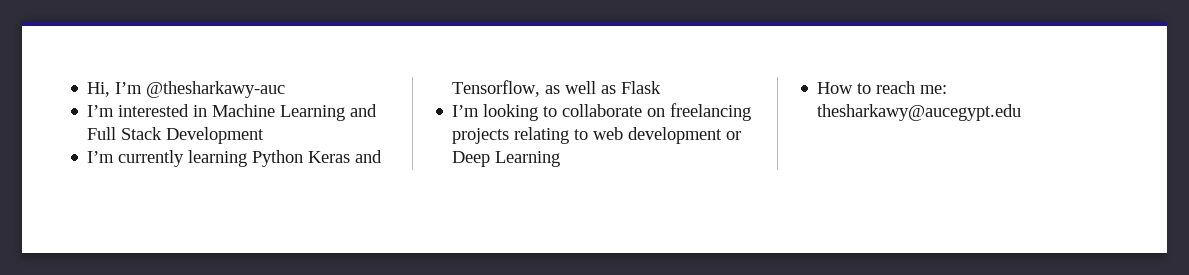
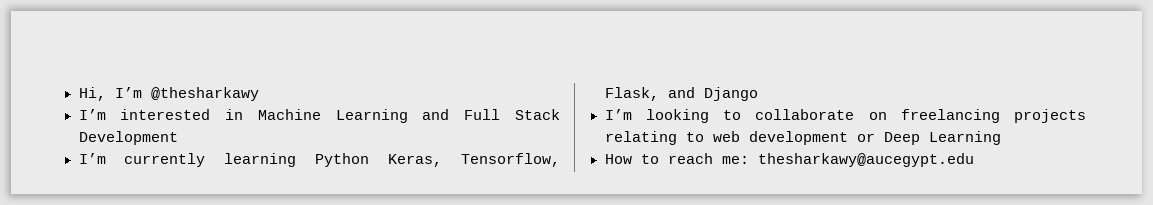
- Hi, I’m @thesharkawy-auc
+ Hi, I’m @thesharkawy
- I’m currently learning Python Keras and Tensorflow, as well as Flask
+ I’m currently learning Python Keras, Tensorflow, Flask, and Django

